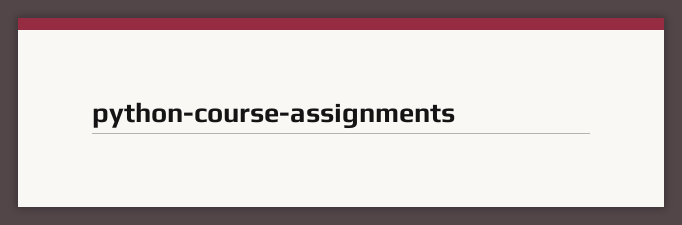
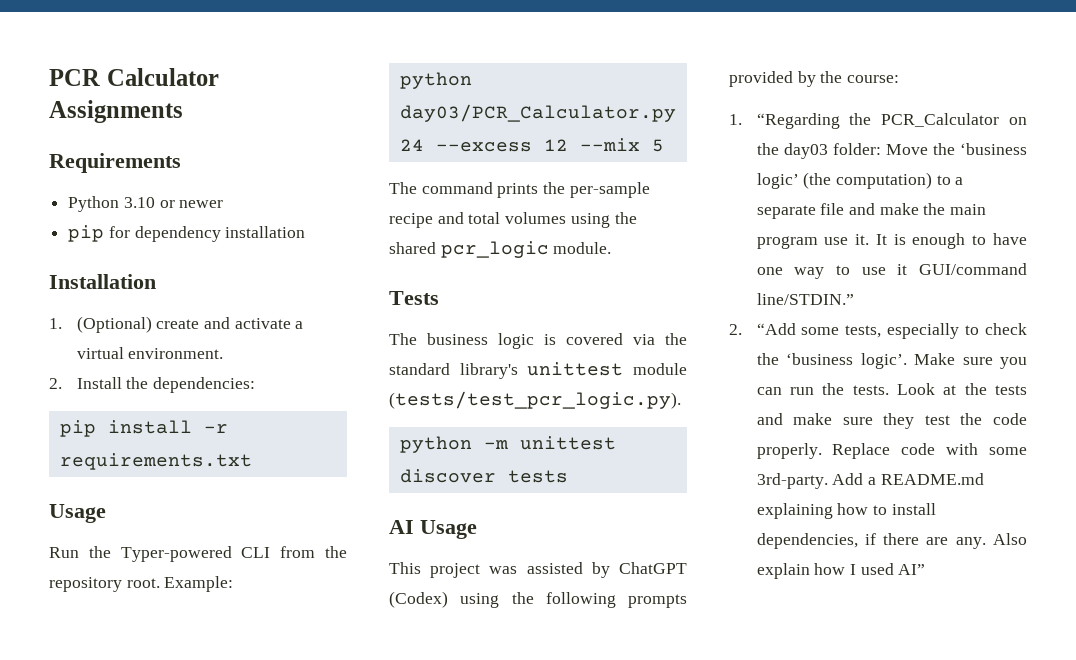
- python-course-assignments
+ PCR Calculator Assignments
+ Requirements
+ Python 3.10 or newer
+ pip for dependency installation
+ Installation
+ 1. (Optional) create and activate a virtual environment.
+ 2. Install the dependencies:
+ pip install -r requirements.txt
+ Usage
+ Run the Typer-powered CLI from the repository root. Example:
+ python day03/PCR_Calculator.py 24 --excess 12 --mix 5
+ The command prints the per-sample recipe and total volumes using the shared pcr_logic module.
+ Tests
+ The business logic is covered via the standard library's unittest module (tests/test_pcr_logic.py).
+ python -m unittest discover tests
+ AI Usage
+ This project was assisted by ChatGPT (Codex) using the following prompts provided by the course:
+ 1. “Regarding the PCR_Calculator on the day03 folder: Move the ‘business logic’ (the computation) to a separate file and make the main program use it. It is enough to have one way to use it GUI/command line/STDIN.”
+ 2. “Add some tests, especially to check the ‘business logic’. Make sure you can run the tests. Look at the tests and make sure they test the code properly. Replace code with some 3rd-party. Add a README.md explaining how to install dependencies, if there are any. Also explain how I used AI”

